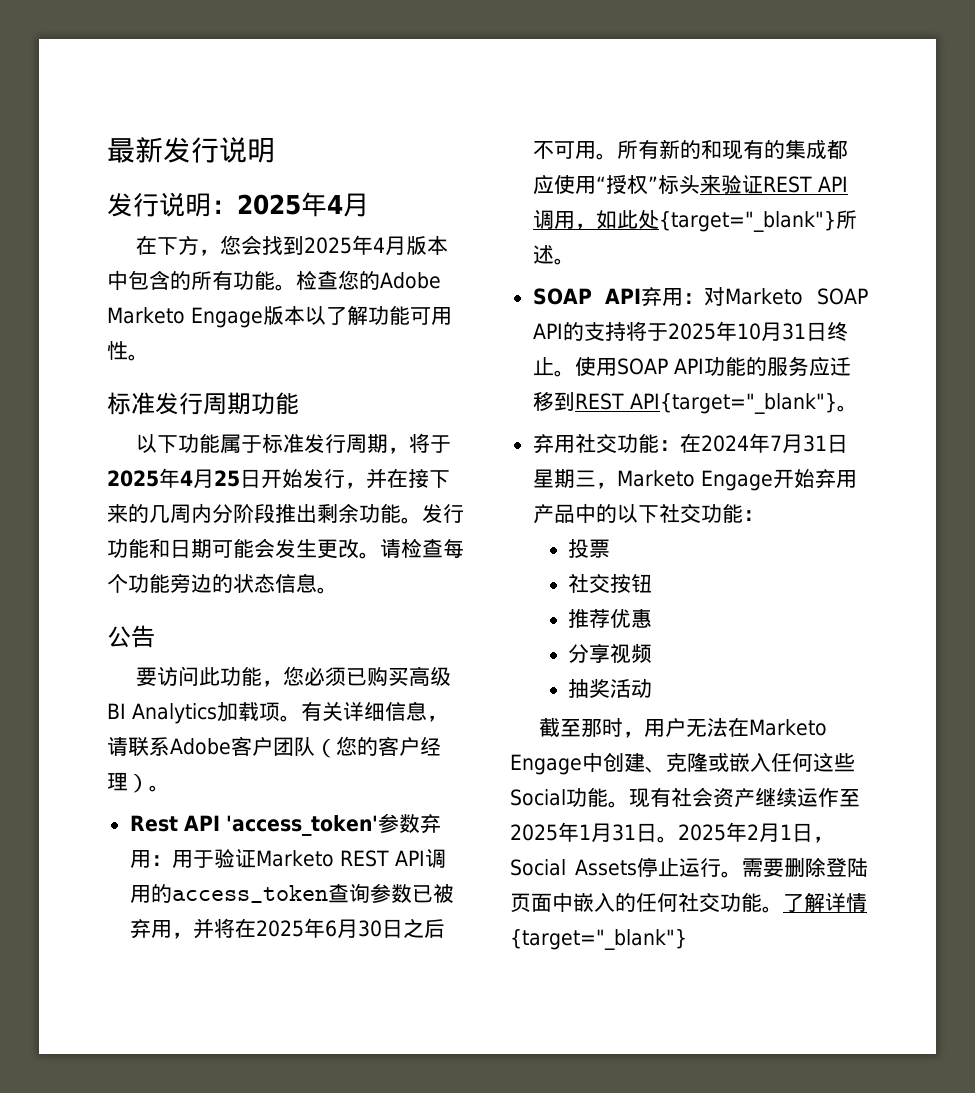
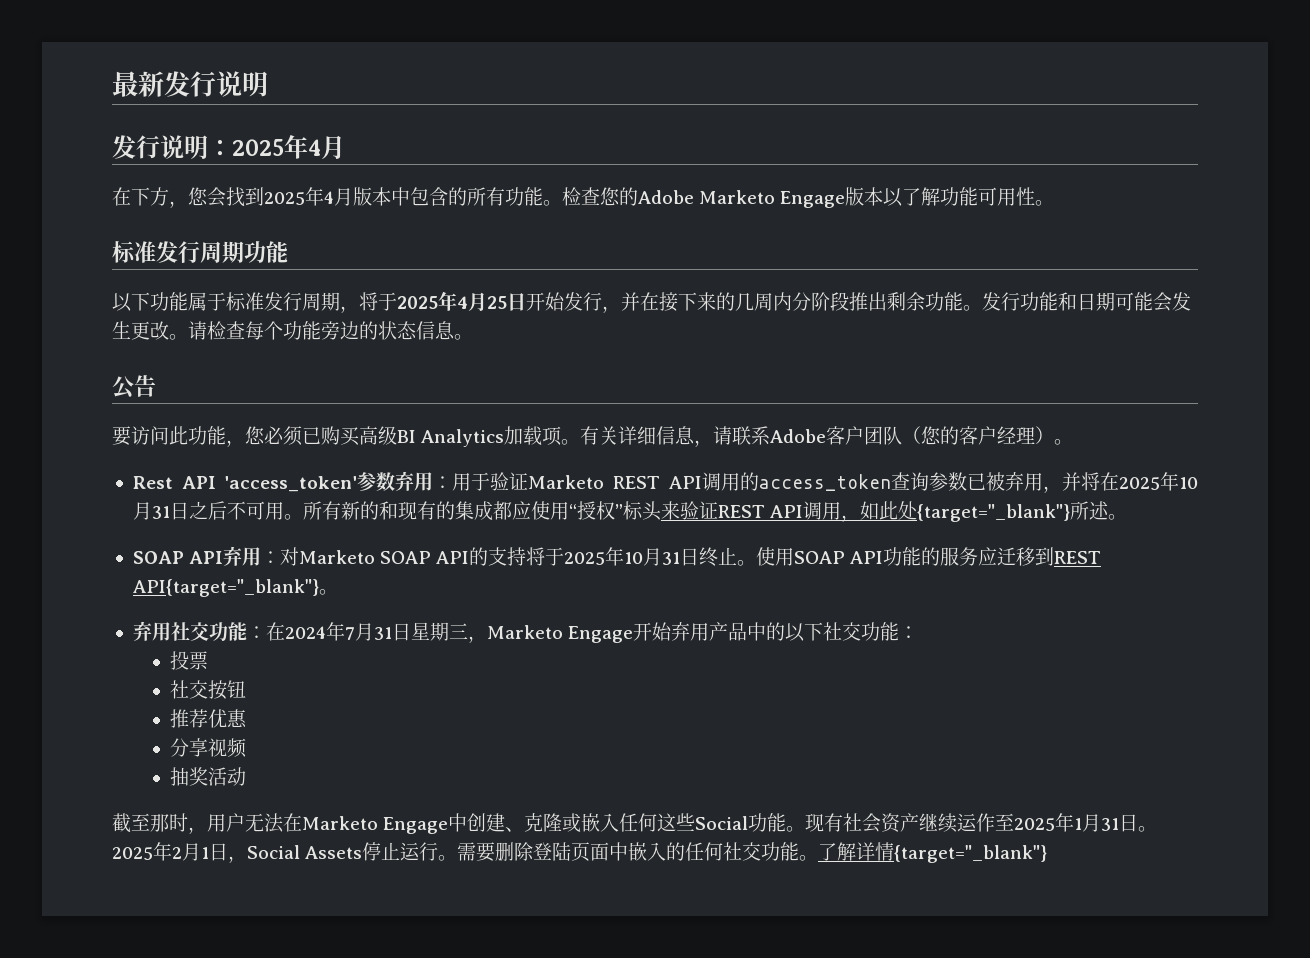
- Rest API 'access_token'参数弃用：用于验证Marketo REST API调用的access_token查询参数已被弃用，并将在2025年6月30日之后不可用。
+ Rest API 'access_token'参数弃用：用于验证Marketo REST API调用的access_token查询参数已被弃用，并将在2025年10月31日之后不可用。

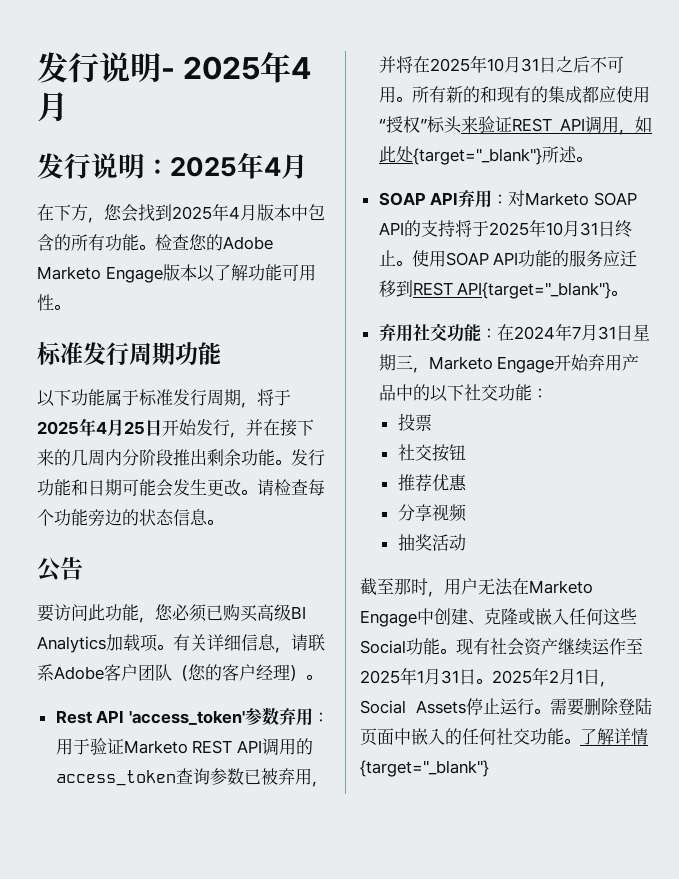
- 最新发行说明
+ 发行说明- 2025年4月

